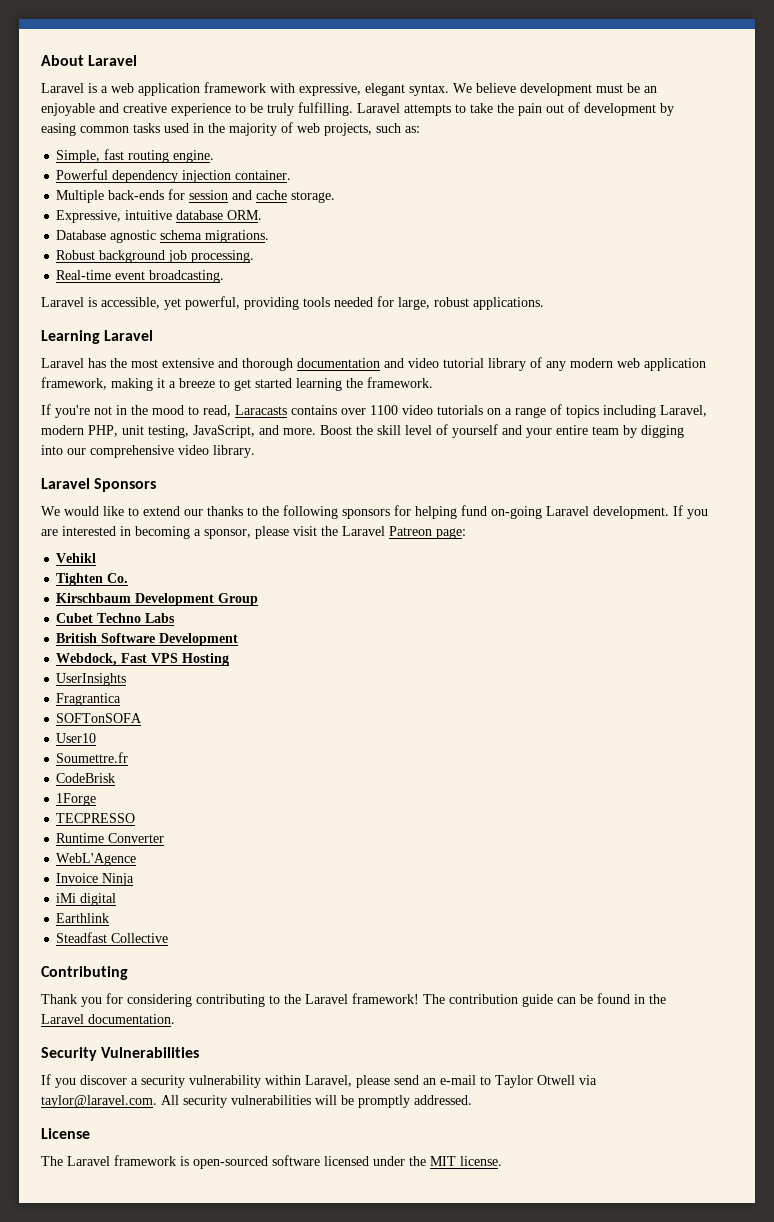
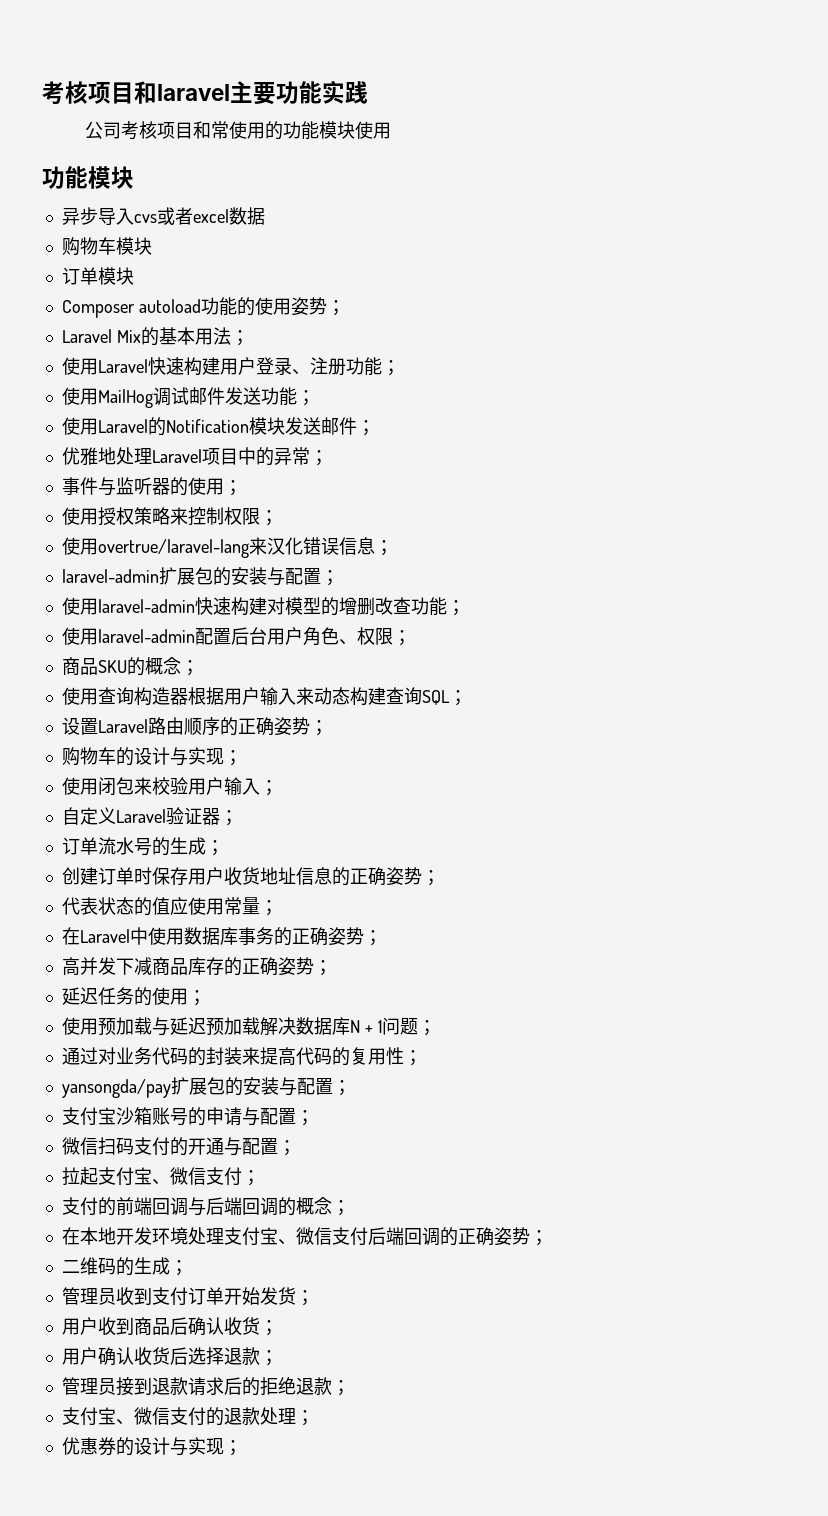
- About Laravel
- Laravel is a web application framework with expressive, elegant syntax. We believe development must be an enjoyable and creative experience to be truly fulfilling. Laravel attempts to take the pain out of development by easing common tasks used in the majority of web projects, such as:
- Simple, fast routing engine.
- Powerful dependency injection container.
- Multiple back-ends for session and cache storage.
- Expressive, intuitive database ORM.
- Database agnostic schema migrations.
- Robust background job processing.
- Real-time event broadcasting.
- Laravel is accessible, yet powerful, providing tools needed for large, robust applications.
- Learning Laravel
- Laravel has the most extensive and thorough documentation and video tutorial library of any modern web application framework, making it a breeze to get started learning the framework.
- If you're not in the mood to read, Laracasts contains over 1100 video tutorials on a range of topics including Laravel, modern PHP, unit testing, JavaScript, and more. Boost the skill level of yourself and your entire team by digging into our comprehensive video library.
- Laravel Sponsors
- We would like to extend our thanks to the following sponsors for helping fund on-going Laravel development. If you are interested in becoming a sponsor, please visit the Laravel Patreon page:
- Vehikl
- Tighten Co.
- Kirschbaum Development Group
- Cubet Techno Labs
- British Software Development
- Webdock, Fast VPS Hosting
- UserInsights
- Fragrantica
- SOFTonSOFA
- User10
- Soumettre.fr
- CodeBrisk
- 1Forge
- TECPRESSO
- Runtime Converter
- WebL'Agence
- Invoice Ninja
- iMi digital
- Earthlink
- Steadfast Collective
- Contributing
- Thank you for considering contributing to the Laravel framework! The contribution guide can be found in the Laravel documentation.
- Security Vulnerabilities
- If you discover a security vulnerability within Laravel, please send an e-mail to Taylor Otwell via taylor@laravel.com. All security vulnerabilities will be promptly addressed.
- License
- The Laravel framework is open-sourced software licensed under the MIT license.
+ 考核项目和laravel主要功能实践
+ 公司考核项目和常使用的功能模块使用
+ 功能模块
+ 异步导入cvs或者excel数据
+ 购物车模块
+ 订单模块
+ Composer autoload功能的使用姿势；
+ Laravel Mix的基本用法；
+ 使用Laravel快速构建用户登录、注册功能；
+ 使用MailHog调试邮件发送功能；
+ 使用Laravel的Notification模块发送邮件；
+ 优雅地处理Laravel项目中的异常；
+ 事件与监听器的使用；
+ 使用授权策略来控制权限；
+ 使用overtrue/laravel-lang来汉化错误信息；
+ laravel-admin扩展包的安装与配置；
+ 使用laravel-admin快速构建对模型的增删改查功能；
+ 使用laravel-admin配置后台用户角色、权限；
+ 商品SKU的概念；
+ 使用查询构造器根据用户输入来动态构建查询SQL；
+ 设置Laravel路由顺序的正确姿势；
+ 购物车的设计与实现；
+ 使用闭包来校验用户输入；
+ 自定义Laravel验证器；
+ 订单流水号的生成；
+ 创建订单时保存用户收货地址信息的正确姿势；
+ 代表状态的值应使用常量；
+ 在Laravel中使用数据库事务的正确姿势；
+ 高并发下减商品库存的正确姿势；
+ 延迟任务的使用；
+ 使用预加载与延迟预加载解决数据库N + 1问题；
+ 通过对业务代码的封装来提高代码的复用性；
+ yansongda/pay扩展包的安装与配置；
+ 支付宝沙箱账号的申请与配置；
+ 微信扫码支付的开通与配置；
+ 拉起支付宝、微信支付；
+ 支付的前端回调与后端回调的概念；
+ 在本地开发环境处理支付宝、微信支付后端回调的正确姿势；
+ 二维码的生成；
+ 管理员收到支付订单开始发货；
+ 用户收到商品后确认收货；
+ 用户确认收货后选择退款；
+ 管理员接到退款请求后的拒绝退款；
+ 支付宝、微信支付的退款处理；
+ 优惠券的设计与实现；

